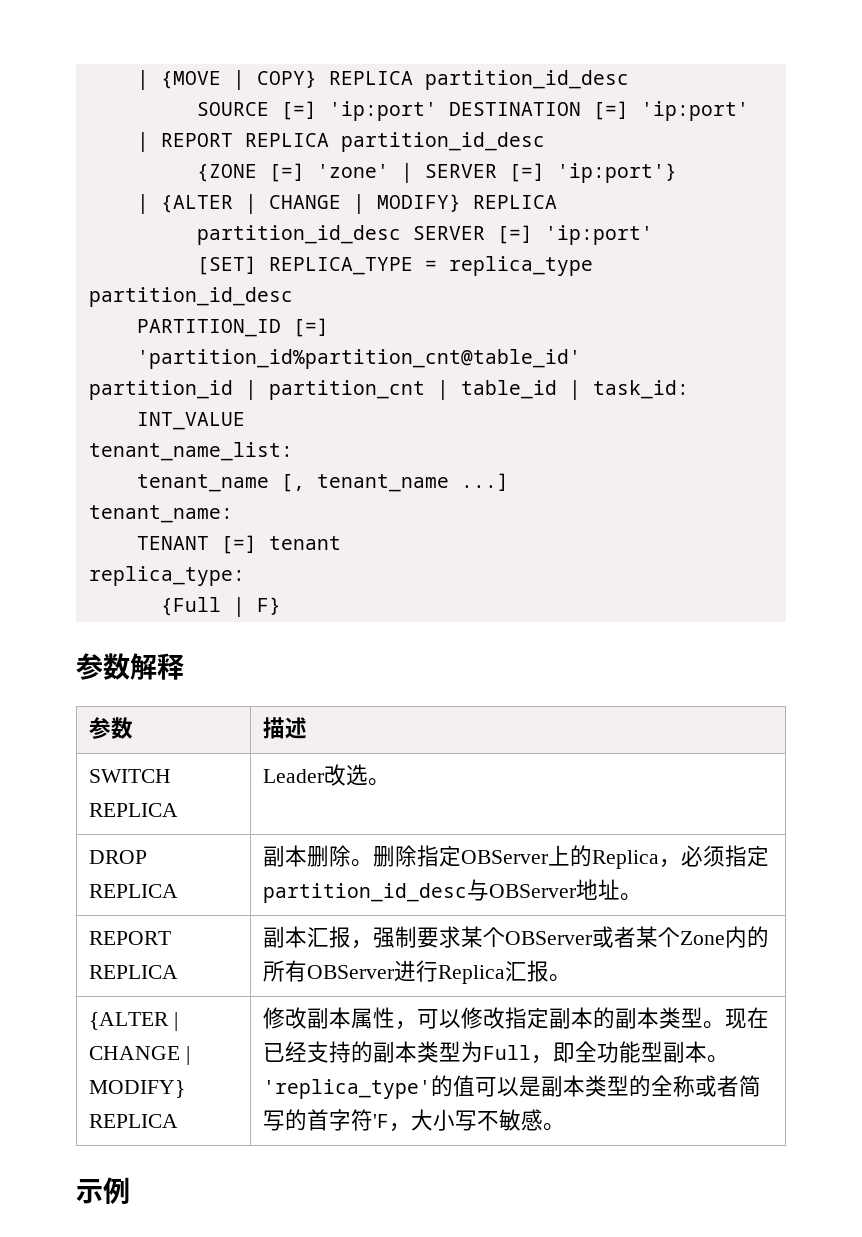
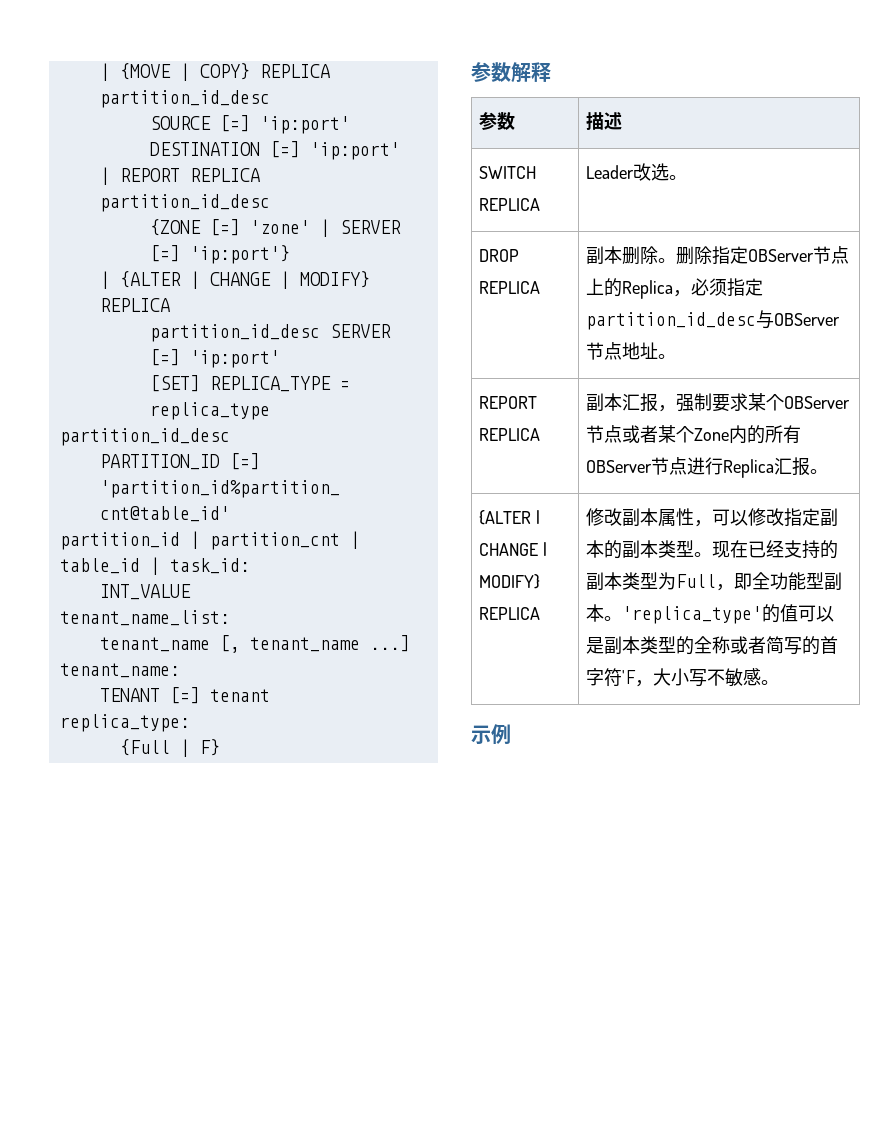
- DROP REPLICA | 副本删除。删除指定OBServer上的Replica，必须指定partition_id_desc与OBServer地址。
+ DROP REPLICA | 副本删除。删除指定OBServer节点上的Replica，必须指定partition_id_desc与OBServer节点地址。
- REPORT REPLICA | 副本汇报，强制要求某个OBServer或者某个Zone内的所有OBServer进行Replica汇报。
+ REPORT REPLICA | 副本汇报，强制要求某个OBServer节点或者某个Zone内的所有OBServer节点进行Replica汇报。

